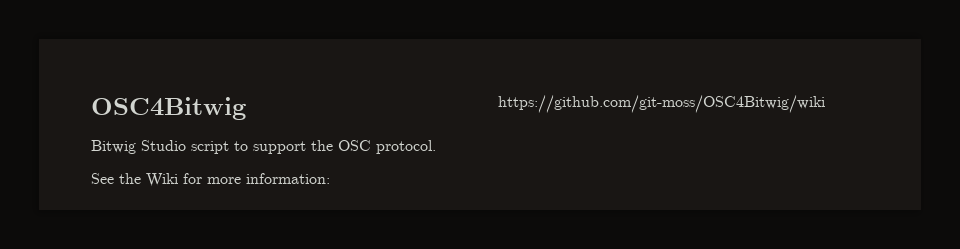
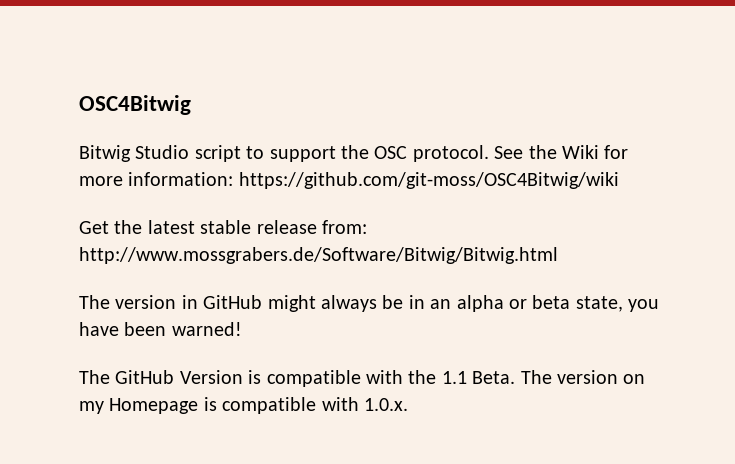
- Bitwig Studio script to support the OSC protocol.
- See the Wiki for more information: https://github.com/git-moss/OSC4Bitwig/wiki
+ Bitwig Studio script to support the OSC protocol. See the Wiki for more information: https://github.com/git-moss/OSC4Bitwig/wiki
+ Get the latest stable release from: http://www.mossgrabers.de/Software/Bitwig/Bitwig.html
+ The version in GitHub might always be in an alpha or beta state, you have been warned!
+ The GitHub Version is compatible with the 1.1 Beta. The version on my Homepage is compatible with 1.0.x.

